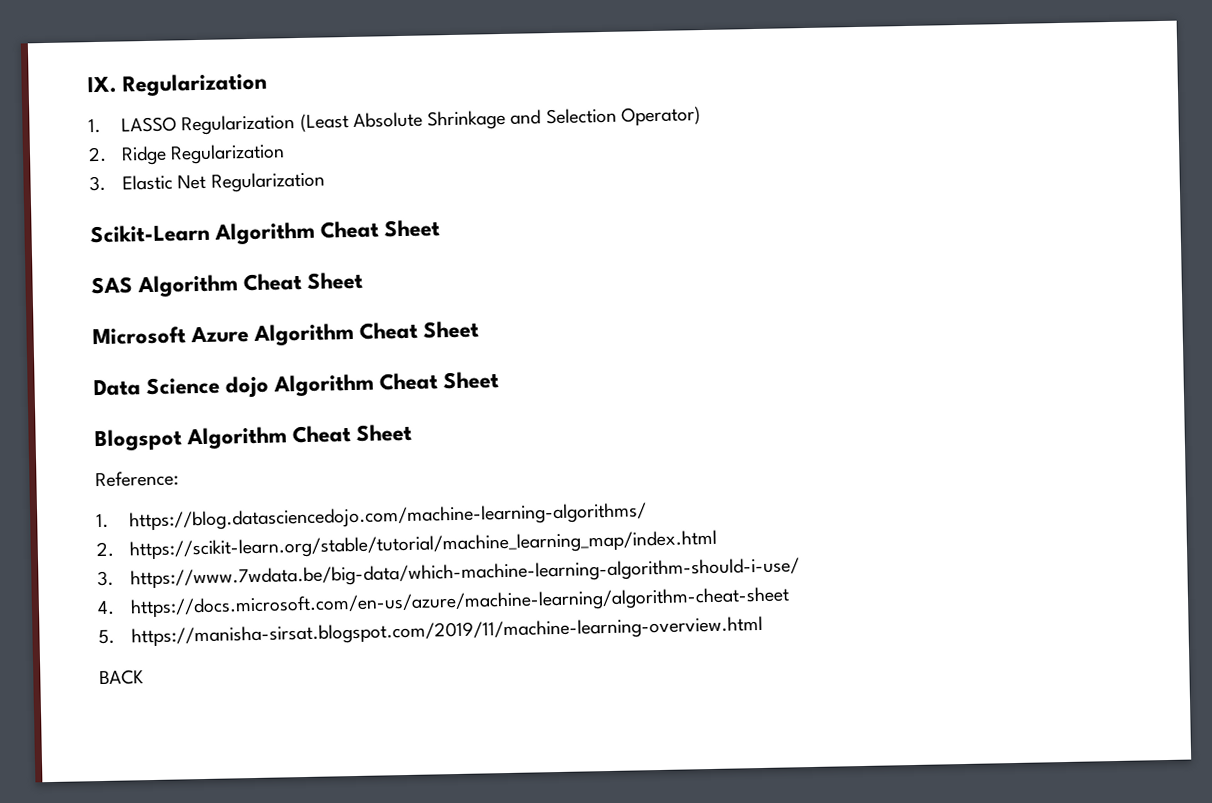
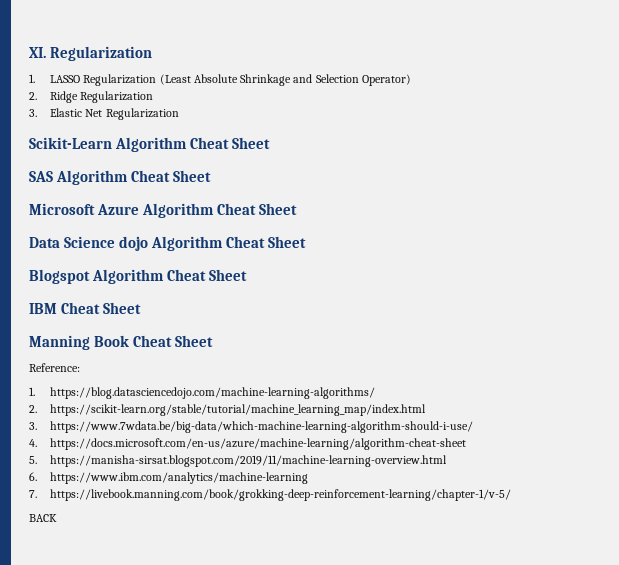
- IX. Regularization
+ XI. Regularization
+ IBM Cheat Sheet
+ Manning Book Cheat Sheet
+ 6. https://www.ibm.com/analytics/machine-learning
+ 7. https://livebook.manning.com/book/grokking-deep-reinforcement-learning/chapter-1/v-5/

